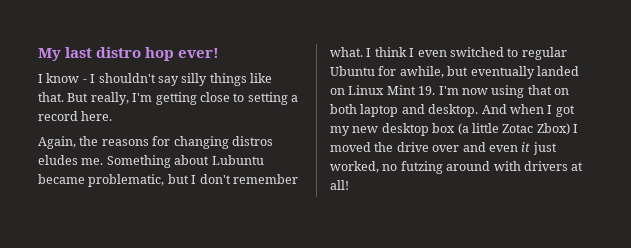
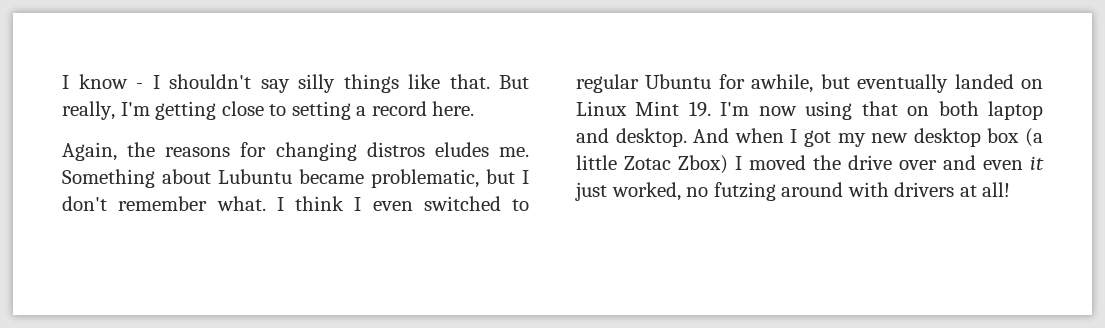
- My last distro hop ever!

